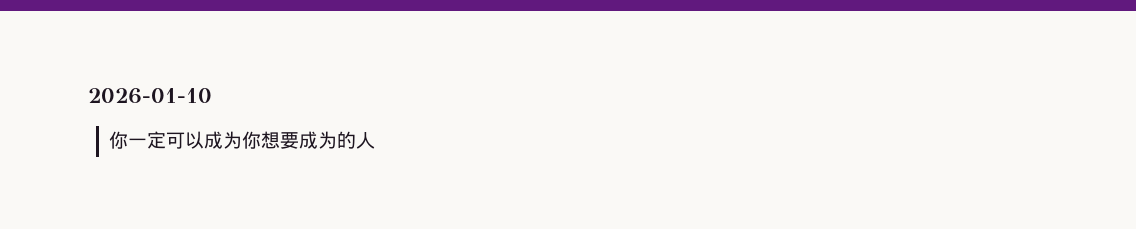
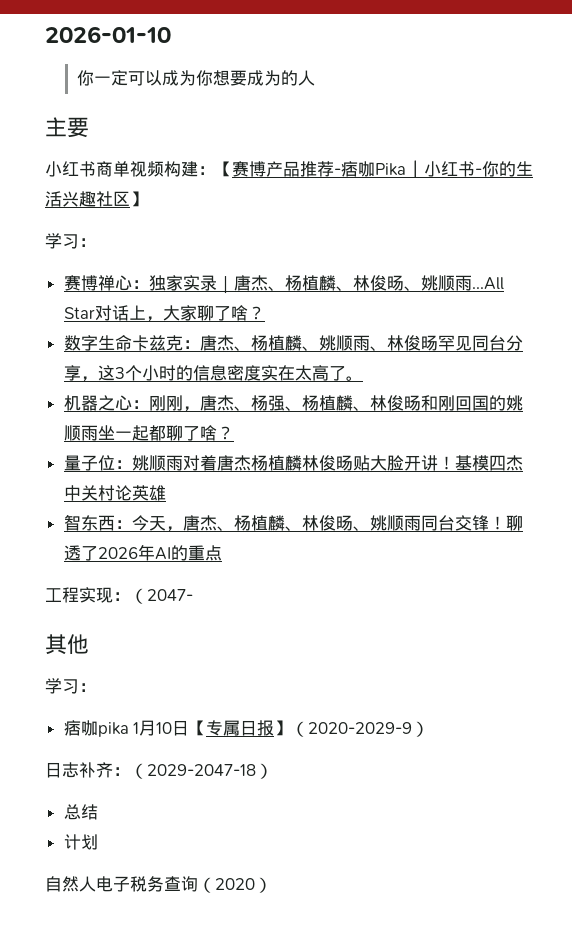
+ 主要
+ 小红书商单视频构建：【赛博产品推荐-痞咖Pika | 小红书-你的生活兴趣社区】
+ 学习：
+ 赛博禅心：独家实录｜唐杰、杨植麟、林俊旸、姚顺雨...All Star对话上，大家聊了啥？
+ 数字生命卡兹克：唐杰、杨植麟、姚顺雨、林俊旸罕见同台分享，这3个小时的信息密度实在太高了。
+ 机器之心：刚刚，唐杰、杨强、杨植麟、林俊旸和刚回国的姚顺雨坐一起都聊了啥？
+ 量子位：姚顺雨对着唐杰杨植麟林俊旸贴大脸开讲！基模四杰中关村论英雄
+ 智东西：今天，唐杰、杨植麟、林俊旸、姚顺雨同台交锋！聊透了2026年AI的重点
+ 工程实现：（2047-
+ 其他
+ 学习：
+ 痞咖pika 1月10日【专属日报】（2020-2029-9）
+ 日志补齐：（2029-2047-18）
+ 总结
+ 计划
+ 自然人电子税务查询（2020）

